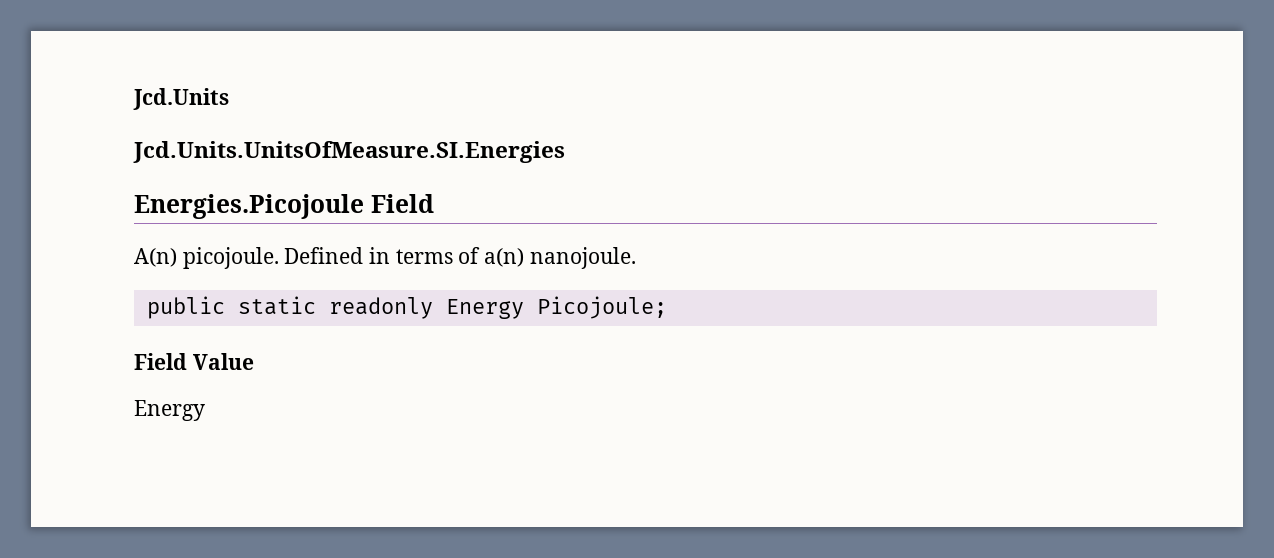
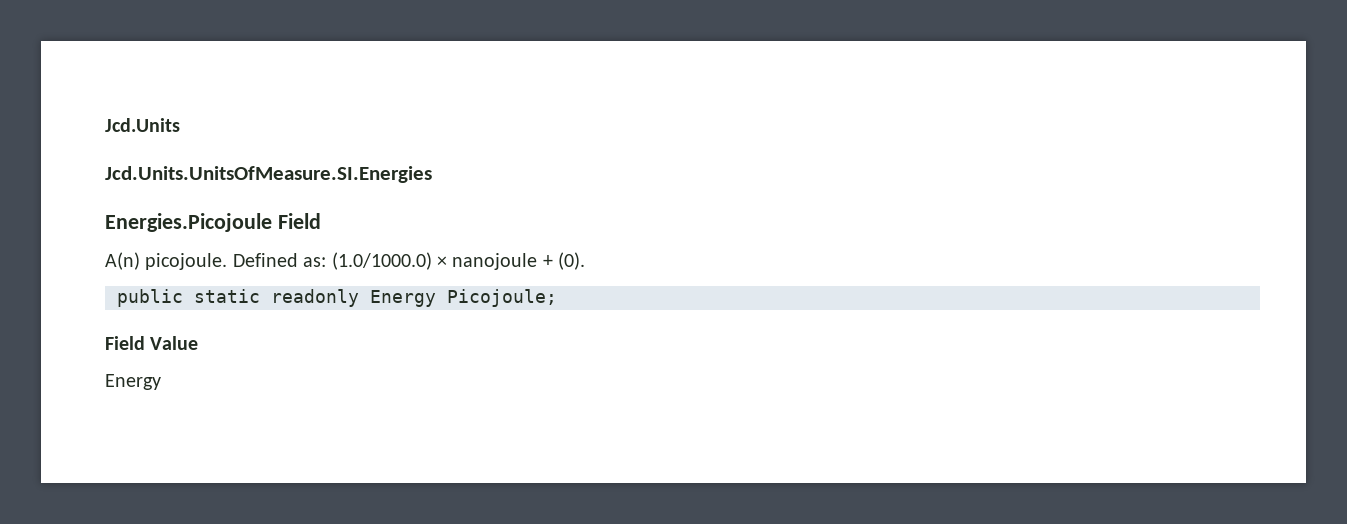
- Defined in terms of a(n) nanojoule.
+ Defined as: (1.0/1000.0) × nanojoule + (0).

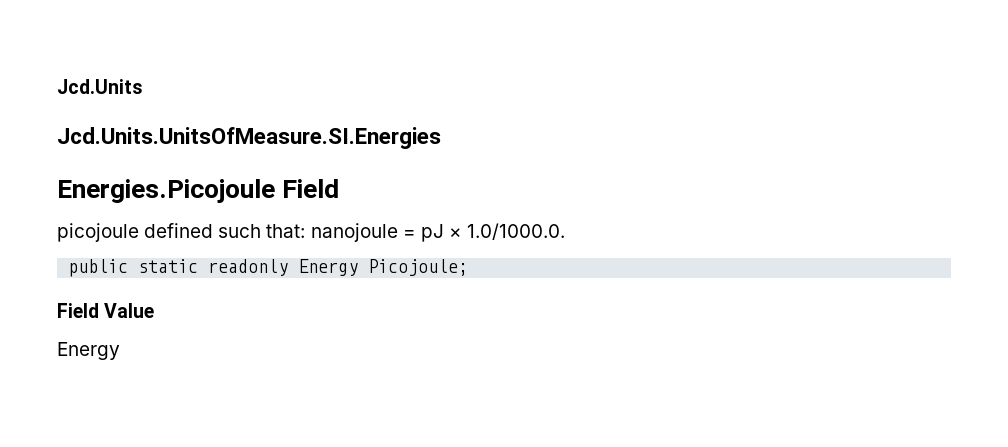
- A(n) picojoule. Defined as: (1.0/1000.0) × nanojoule + (0).
+ picojoule defined such that: nanojoule = pJ × 1.0/1000.0.

